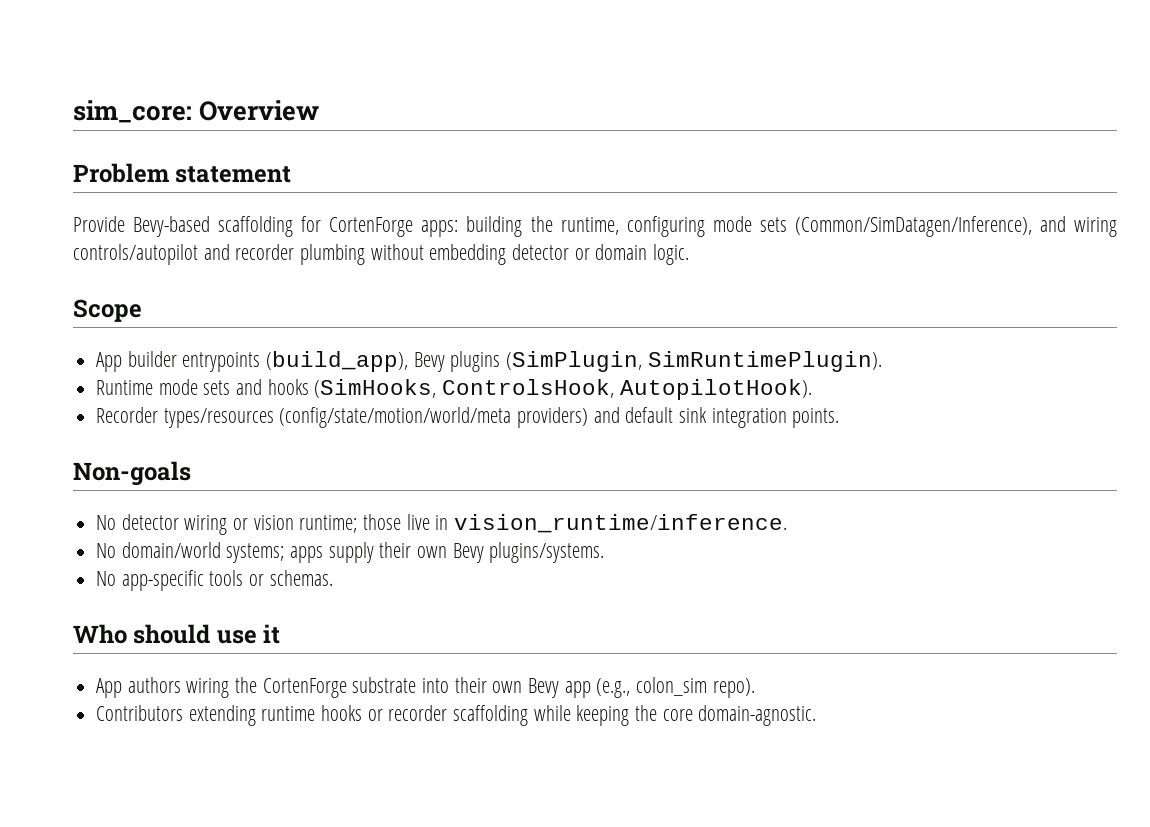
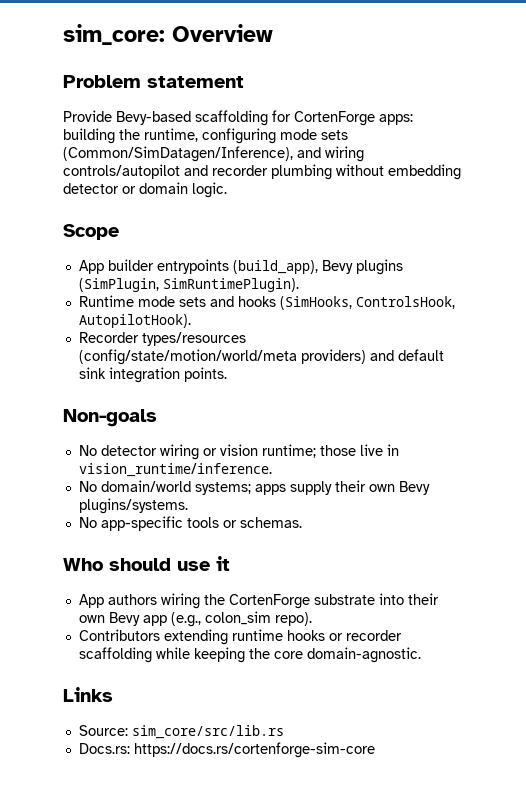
+ Links
+ Source: sim_core/src/lib.rs
+ Docs.rs: https://docs.rs/cortenforge-sim-core

